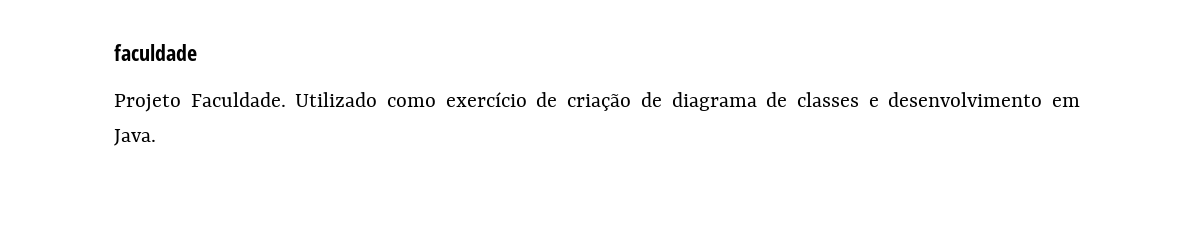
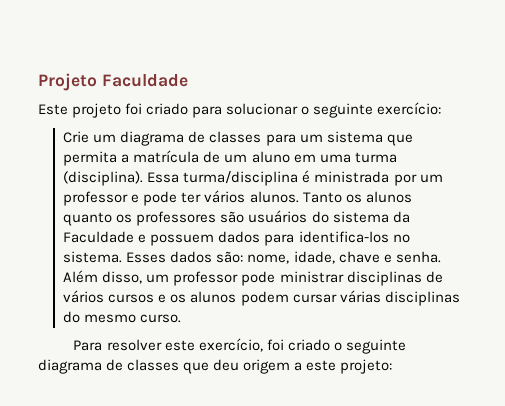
- faculdade
- Projeto Faculdade. Utilizado como exercício de criação de diagrama de classes e desenvolvimento em Java.
+ Projeto Faculdade
+ Este projeto foi criado para solucionar o seguinte exercício:
+ Crie um diagrama de classes para um sistema que permita a matrícula de um aluno em uma turma (disciplina). Essa turma/disciplina é ministrada por um professor e pode ter vários alunos. Tanto os alunos quanto os professores são usuários do sistema da Faculdade e possuem dados para identifica-los no sistema. Esses dados são: nome, idade, chave e senha. Além disso, um professor pode ministrar disciplinas de vários cursos e os alunos podem cursar várias disciplinas do mesmo curso.
+ Para resolver este exercício, foi criado o seguinte diagrama de classes que deu origem a este projeto:

